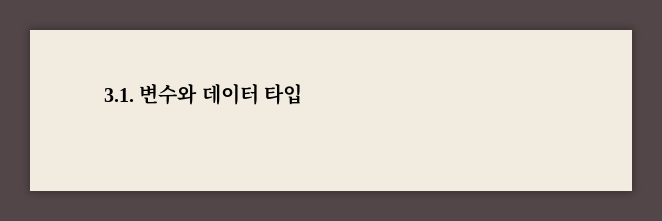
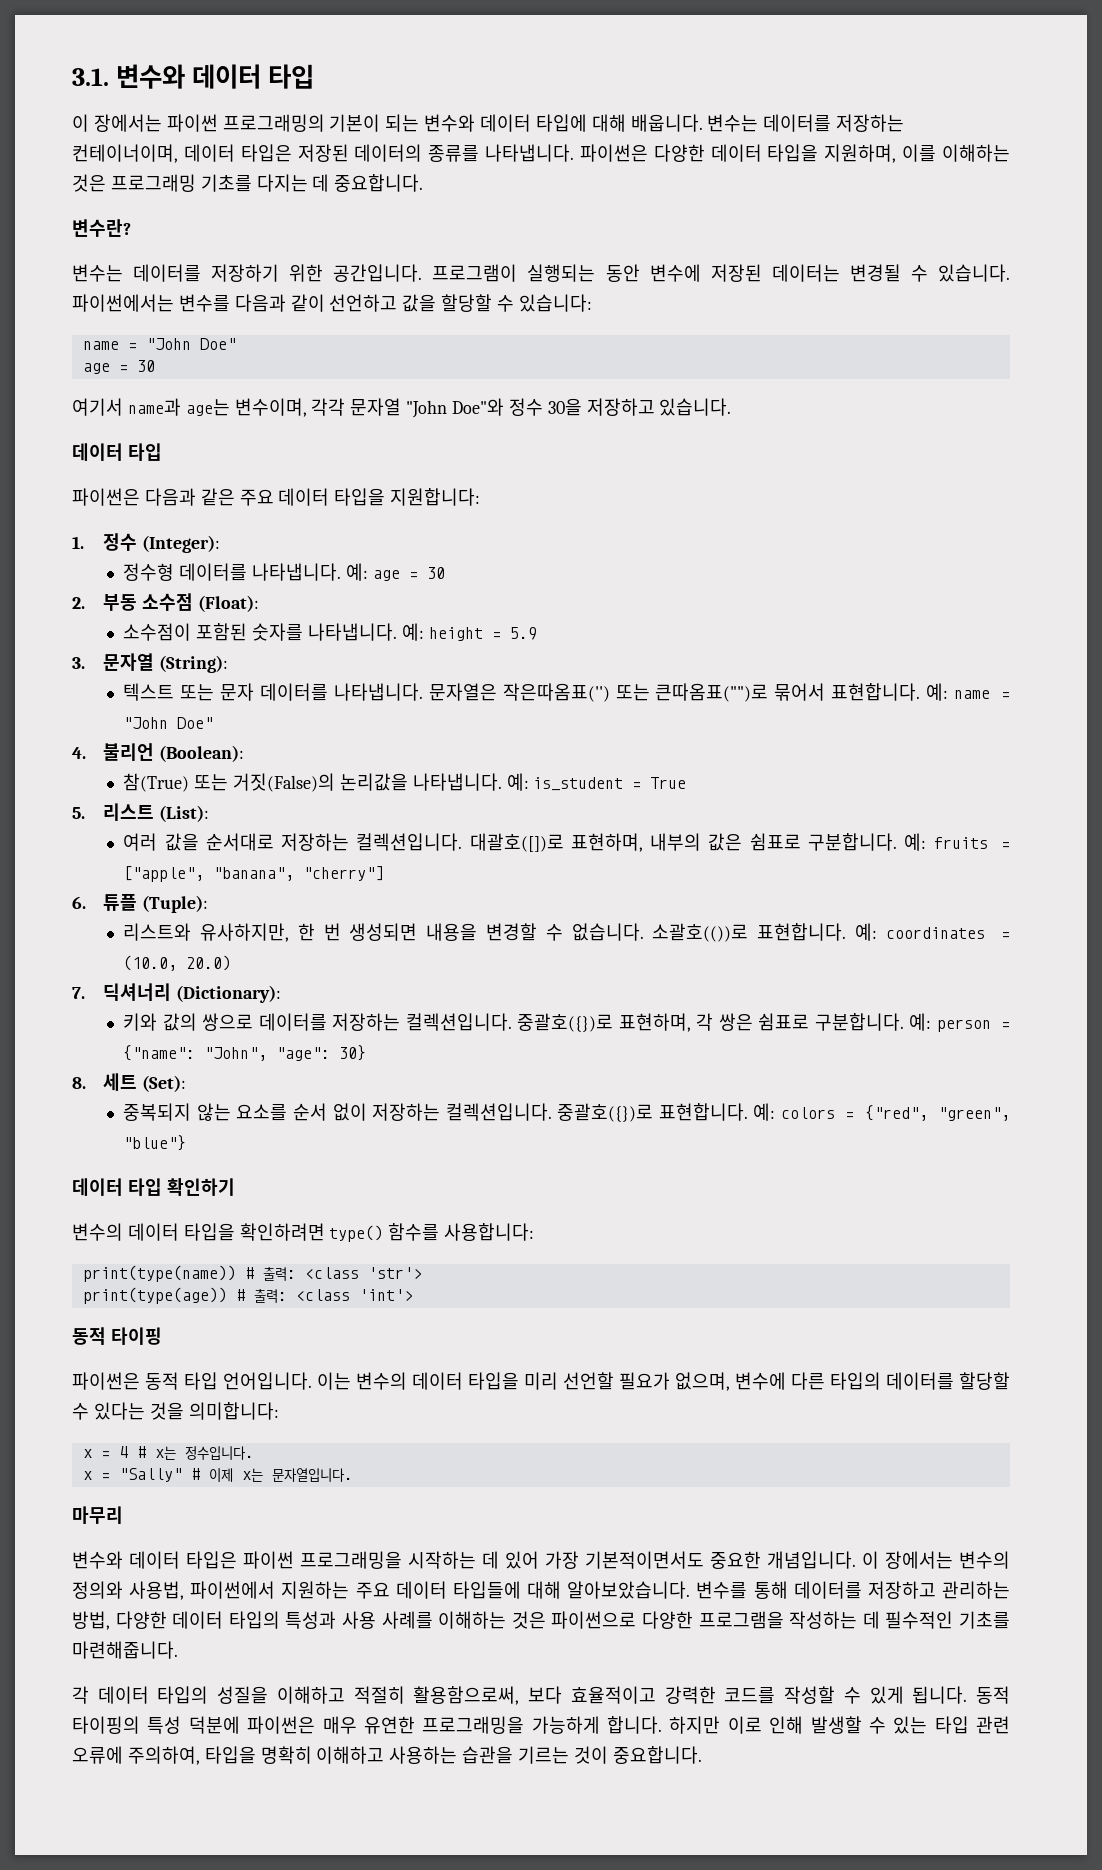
+ 이 장에서는 파이썬 프로그래밍의 기본이 되는 변수와 데이터 타입에 대해 배웁니다. 변수는 데이터를 저장하는 컨테이너이며, 데이터 타입은 저장된 데이터의 종류를 나타냅니다. 파이썬은 다양한 데이터 타입을 지원하며, 이를 이해하는 것은 프로그래밍 기초를 다지는 데 중요합니다.
+ 변수란?
+ 변수는 데이터를 저장하기 위한 공간입니다. 프로그램이 실행되는 동안 변수에 저장된 데이터는 변경될 수 있습니다. 파이썬에서는 변수를 다음과 같이 선언하고 값을 할당할 수 있습니다:
+ name = "John Doe"
+ age = 30
+ 여기서 name과 age는 변수이며, 각각 문자열 "John Doe"와 정수 30을 저장하고 있습니다.
+ 데이터 타입
+ 파이썬은 다음과 같은 주요 데이터 타입을 지원합니다:
+ 1. 정수 (Integer):
+ 정수형 데이터를 나타냅니다. 예: age = 30
+ 2. 부동 소수점 (Float):
+ 소수점이 포함된 숫자를 나타냅니다. 예: height = 5.9
+ 3. 문자열 (String):
+ 텍스트 또는 문자 데이터를 나타냅니다. 문자열은 작은따옴표('') 또는 큰따옴표("")로 묶어서 표현합니다. 예: name = "John Doe"
+ 4. 불리언 (Boolean):
+ 참(True) 또는 거짓(False)의 논리값을 나타냅니다. 예: is_student = True
+ 5. 리스트 (List):
+ 여러 값을 순서대로 저장하는 컬렉션입니다. 대괄호([])로 표현하며, 내부의 값은 쉼표로 구분합니다. 예: fruits = ["apple", "banana", "cherry"]
+ 6. 튜플 (Tuple):
+ 리스트와 유사하지만, 한 번 생성되면 내용을 변경할 수 없습니다. 소괄호(())로 표현합니다. 예: coordinates = (10.0, 20.0)
+ 7. 딕셔너리 (Dictionary):
+ 키와 값의 쌍으로 데이터를 저장하는 컬렉션입니다. 중괄호({})로 표현하며, 각 쌍은 쉼표로 구분합니다. 예: person = {"name": "John", "age": 30}
+ 8. 세트 (Set):
+ 중복되지 않는 요소를 순서 없이 저장하는 컬렉션입니다. 중괄호({})로 표현합니다. 예: colors = {"red", "green", "blue"}
+ 데이터 타입 확인하기
+ 변수의 데이터 타입을 확인하려면 type() 함수를 사용합니다:
+ print(type(name)) # 출력: <class 'str'>
+ print(type(age)) # 출력: <class 'int'>
+ 동적 타이핑
+ 파이썬은 동적 타입 언어입니다. 이는 변수의 데이터 타입을 미리 선언할 필요가 없으며, 변수에 다른 타입의 데이터를 할당할 수 있다는 것을 의미합니다:
+ x = 4 # x는 정수입니다.
+ x = "Sally" # 이제 x는 문자열입니다.
+ 마무리
+ 변수와 데이터 타입은 파이썬 프로그래밍을 시작하는 데 있어 가장 기본적이면서도 중요한 개념입니다. 이 장에서는 변수의 정의와 사용법, 파이썬에서 지원하는 주요 데이터 타입들에 대해 알아보았습니다. 변수를 통해 데이터를 저장하고 관리하는 방법, 다양한 데이터 타입의 특성과 사용 사례를 이해하는 것은 파이썬으로 다양한 프로그램을 작성하는 데 필수적인 기초를 마련해줍니다.
+ 각 데이터 타입의 성질을 이해하고 적절히 활용함으로써, 보다 효율적이고 강력한 코드를 작성할 수 있게 됩니다. 동적 타이핑의 특성 덕분에 파이썬은 매우 유연한 프로그래밍을 가능하게 합니다. 하지만 이로 인해 발생할 수 있는 타입 관련 오류에 주의하여, 타입을 명확히 이해하고 사용하는 습관을 기르는 것이 중요합니다.

